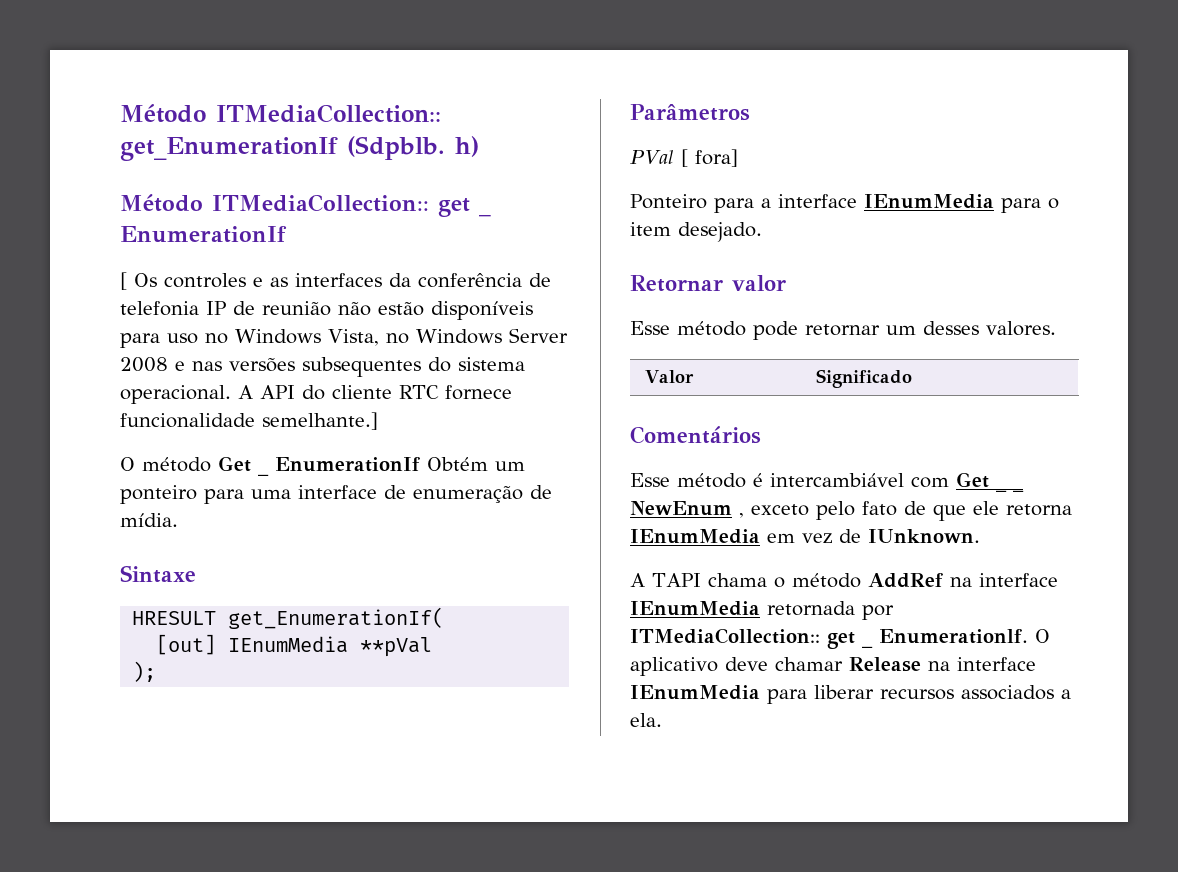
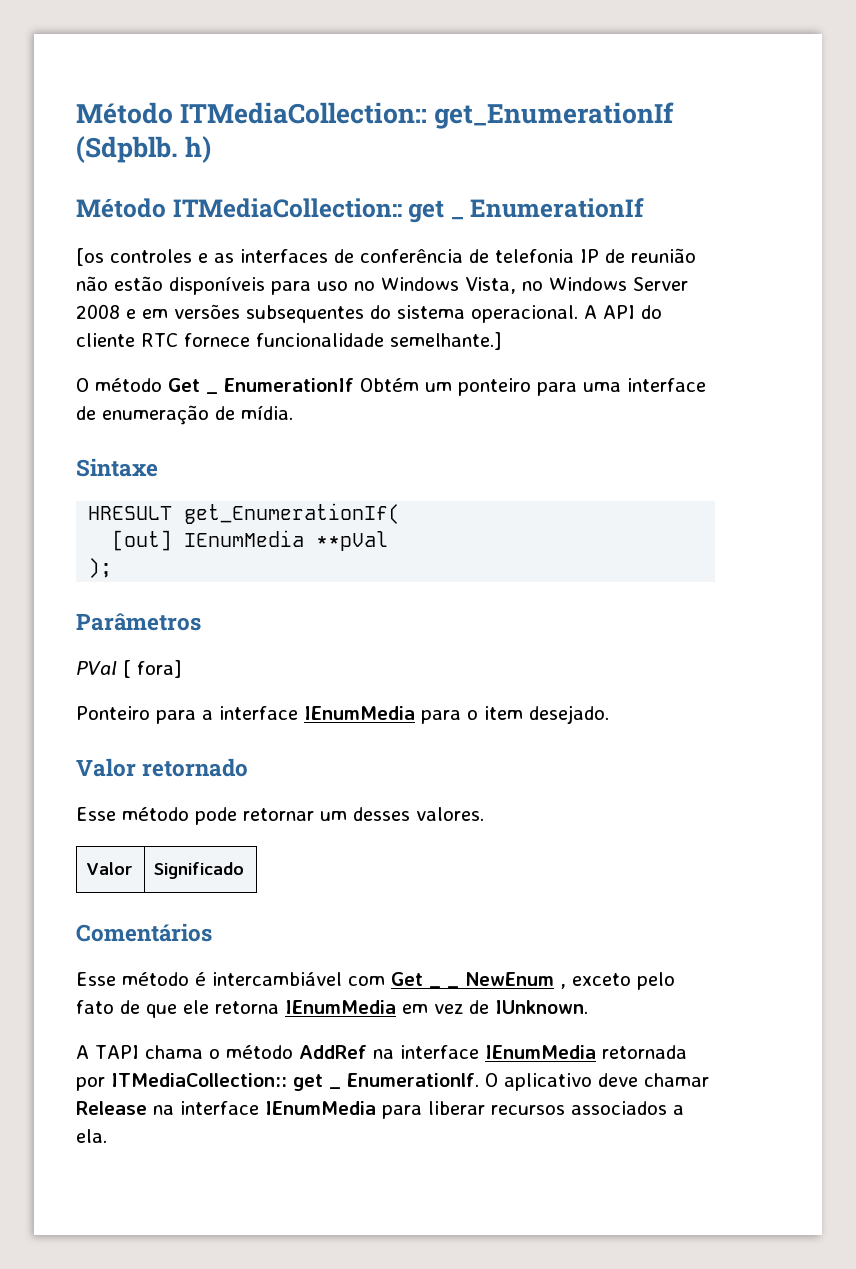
- [ Os controles e as interfaces da conferência de telefonia IP de reunião não estão disponíveis para uso no Windows Vista, no Windows Server 2008 e nas versões subsequentes do sistema operacional.
+ [os controles e as interfaces de conferência de telefonia IP de reunião não estão disponíveis para uso no Windows Vista, no Windows Server 2008 e em versões subsequentes do sistema operacional.
- Retornar valor
+ Valor retornado

